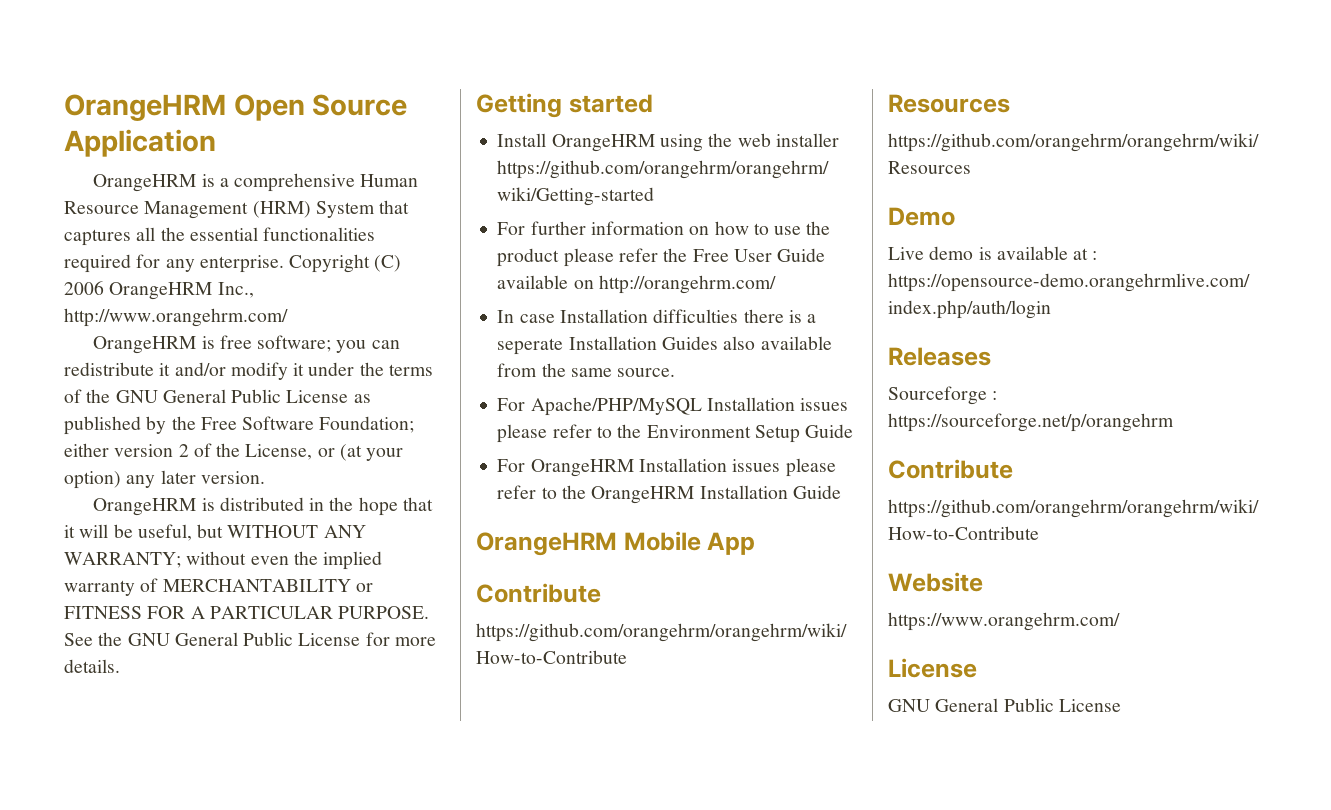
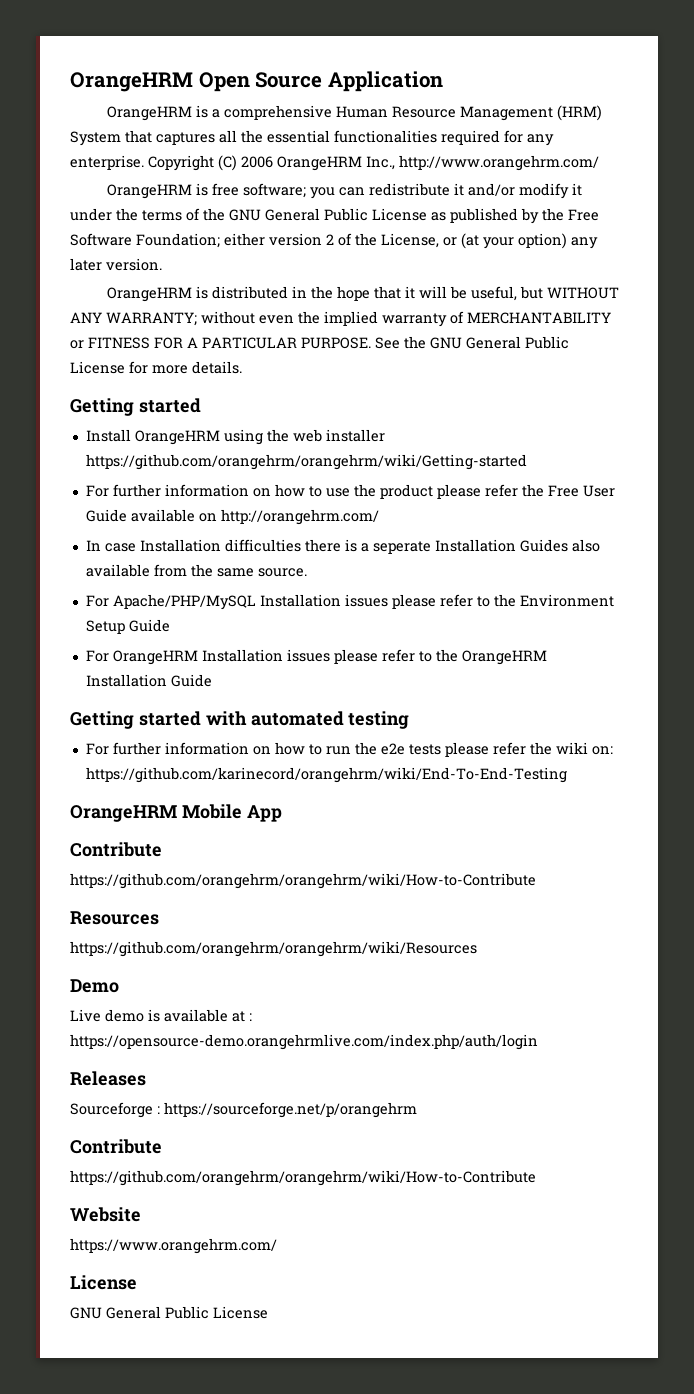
+ Getting started with automated testing
+ For further information on how to run the e2e tests please refer the wiki on: https://github.com/karinecord/orangehrm/wiki/End-To-End-Testing

